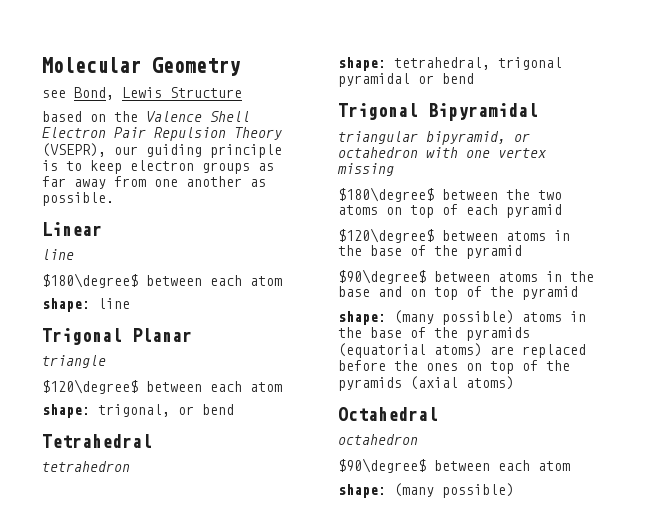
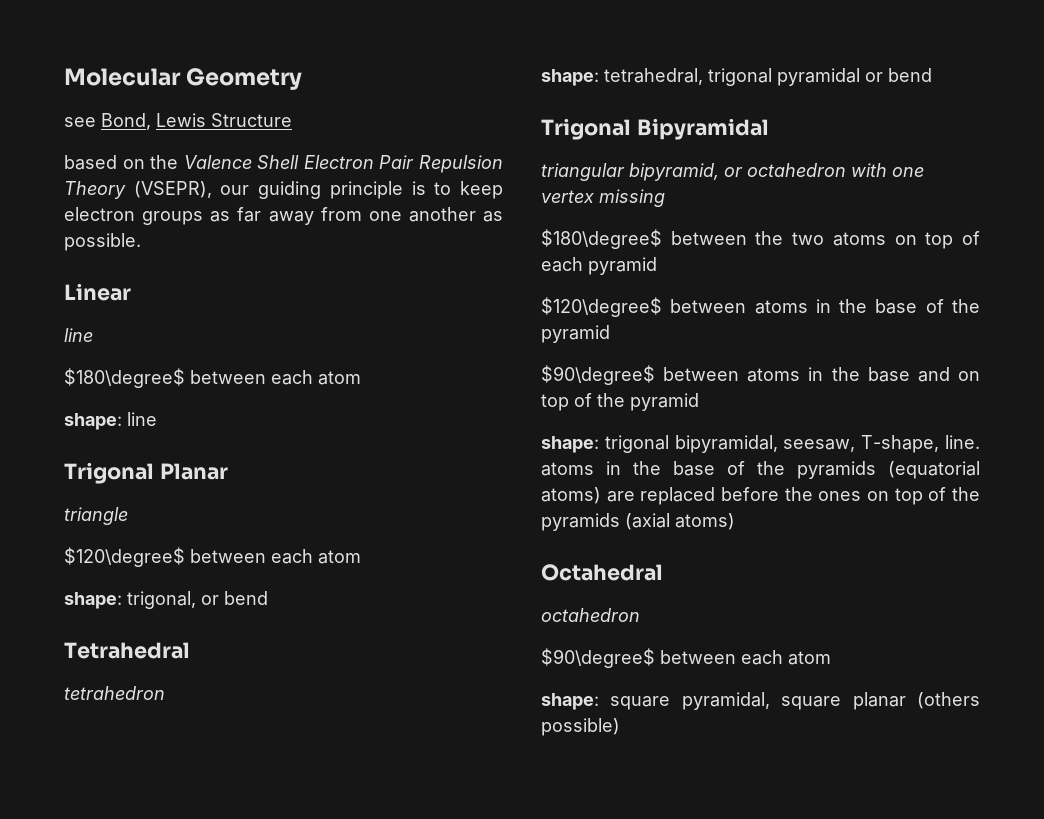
- shape: (many possible) atoms in the base of the pyramids (equatorial atoms) are replaced before the ones on top of the pyramids (axial atoms)
+ shape: trigonal bipyramidal, seesaw, T-shape, line. atoms in the base of the pyramids (equatorial atoms) are replaced before the ones on top of the pyramids (axial atoms)
  $90\degree$ between each atom
- shape: (many possible)
+ shape: square pyramidal, square planar (others possible)

